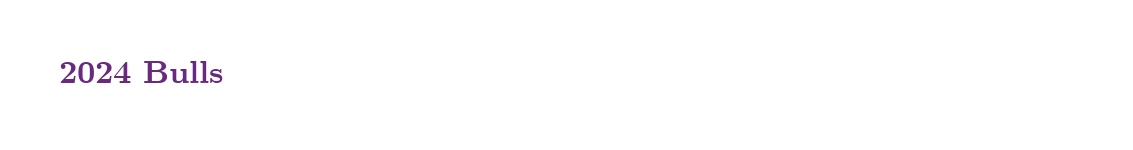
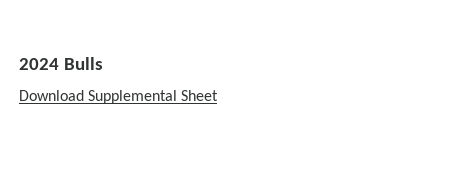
+ Download Supplemental Sheet

